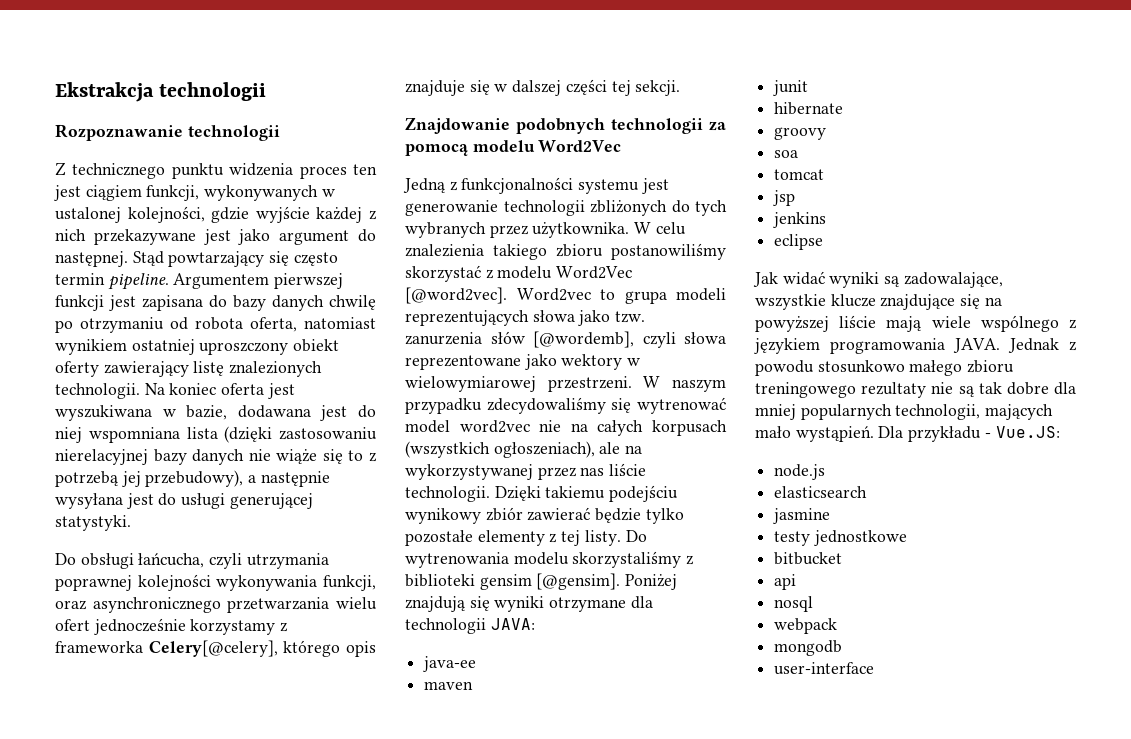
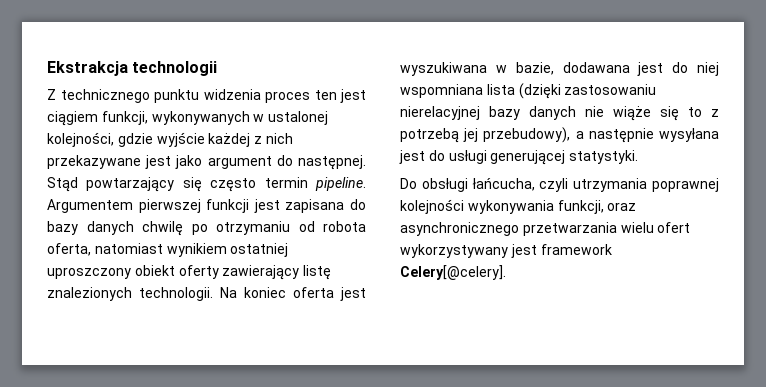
- Rozpoznawanie technologii
- Do obsługi łańcucha, czyli utrzymania poprawnej kolejności wykonywania funkcji, oraz asynchronicznego przetwarzania wielu ofert jednocześnie korzystamy z frameworka Celery[@celery], którego opis znajduje się w dalszej części tej sekcji.
- Znajdowanie podobnych technologii za pomocą modelu Word2Vec
- Jedną z funkcjonalności systemu jest generowanie technologii zbliżonych do tych wybranych przez użytkownika. W celu znalezienia takiego zbioru postanowiliśmy skorzystać z modelu Word2Vec [@word2vec]. Word2vec to grupa modeli reprezentujących słowa jako tzw. zanurzenia słów [@wordemb], czyli słowa reprezentowane jako wektory w wielowymiarowej przestrzeni. W naszym przypadku zdecydowaliśmy się wytrenować model word2vec nie na całych korpusach (wszystkich ogłoszeniach), ale na wykorzystywanej przez nas liście technologii. Dzięki takiemu podejściu wynikowy zbiór zawierać będzie tylko pozostałe elementy z tej listy. Do wytrenowania modelu skorzystaliśmy z biblioteki gensim [@gensim]. Poniżej znajdują się wyniki otrzymane dla technologii JAVA:
- java-ee
- maven
- junit
- hibernate
- groovy
- soa
- tomcat
- jsp
- jenkins
- eclipse
- Jak widać wyniki są zadowalające, wszystkie klucze znajdujące się na powyższej liście mają wiele wspólnego z językiem programowania JAVA. Jednak z powodu stosunkowo małego zbioru treningowego rezultaty nie są tak dobre dla mniej popularnych technologii, mających mało wystąpień. Dla przykładu - Vue.JS:
- node.js
- elasticsearch
- jasmine
- testy jednostkowe
- bitbucket
- api
- nosql
- webpack
- mongodb
- user-interface
+ Do obsługi łańcucha, czyli utrzymania poprawnej kolejności wykonywania funkcji, oraz asynchronicznego przetwarzania wielu ofert wykorzystywany jest framework Celery[@celery].

